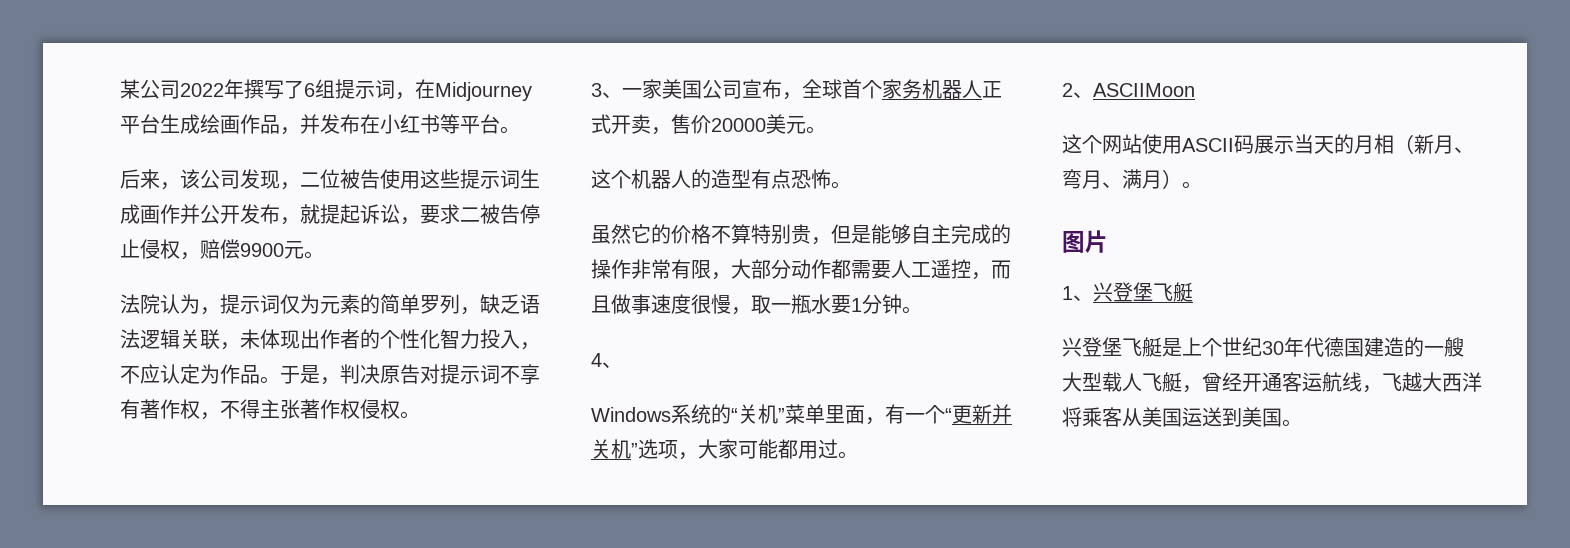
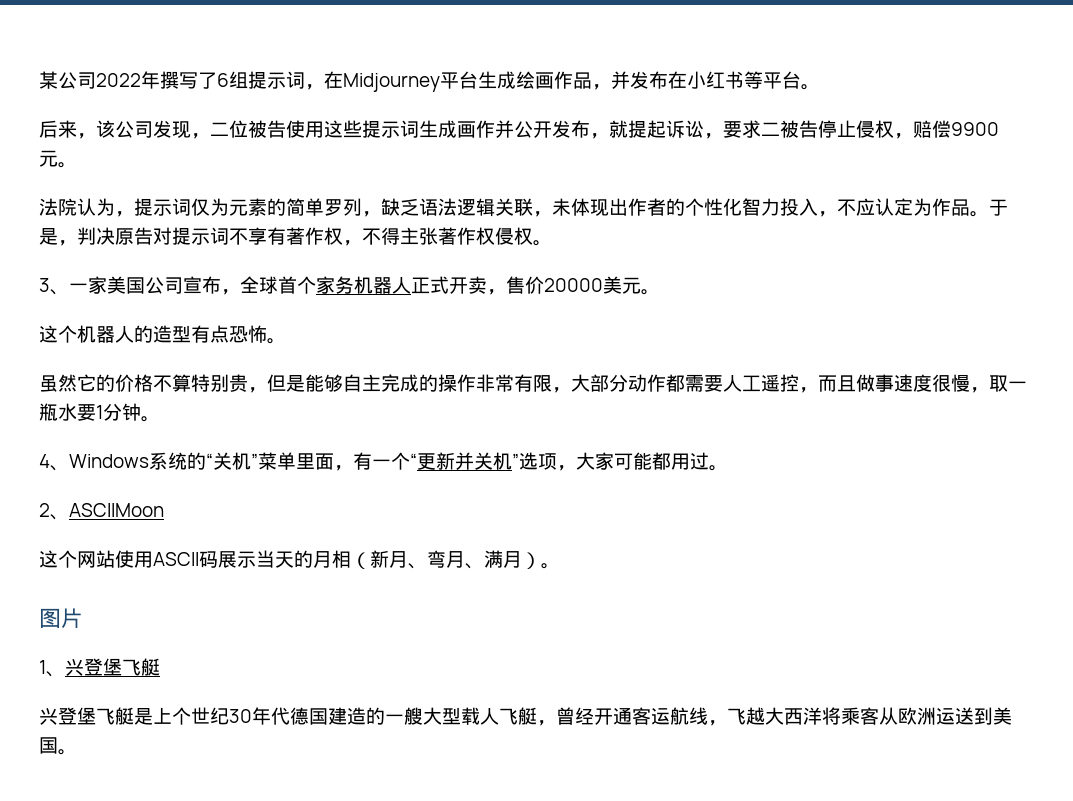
- 4、
- Windows系统的“关机”菜单里面，有一个“更新并关机”选项，大家可能都用过。
+ 4、Windows系统的“关机”菜单里面，有一个“更新并关机”选项，大家可能都用过。
- 兴登堡飞艇是上个世纪30年代德国建造的一艘大型载人飞艇，曾经开通客运航线，飞越大西洋将乘客从美国运送到美国。
+ 兴登堡飞艇是上个世纪30年代德国建造的一艘大型载人飞艇，曾经开通客运航线，飞越大西洋将乘客从欧洲运送到美国。

